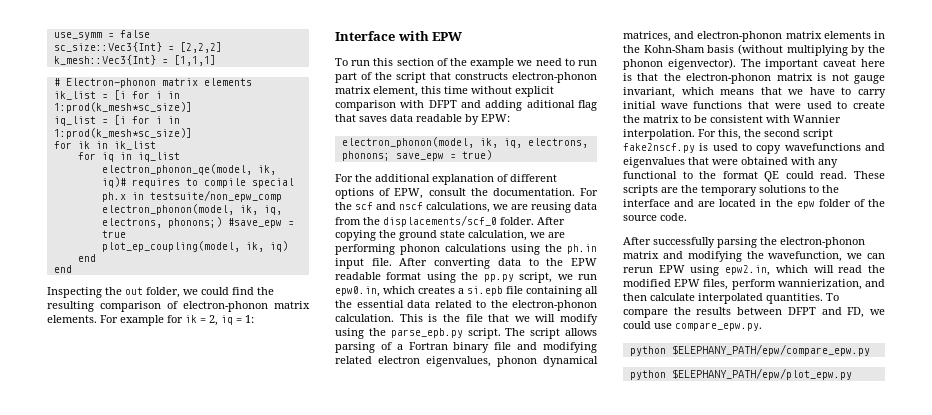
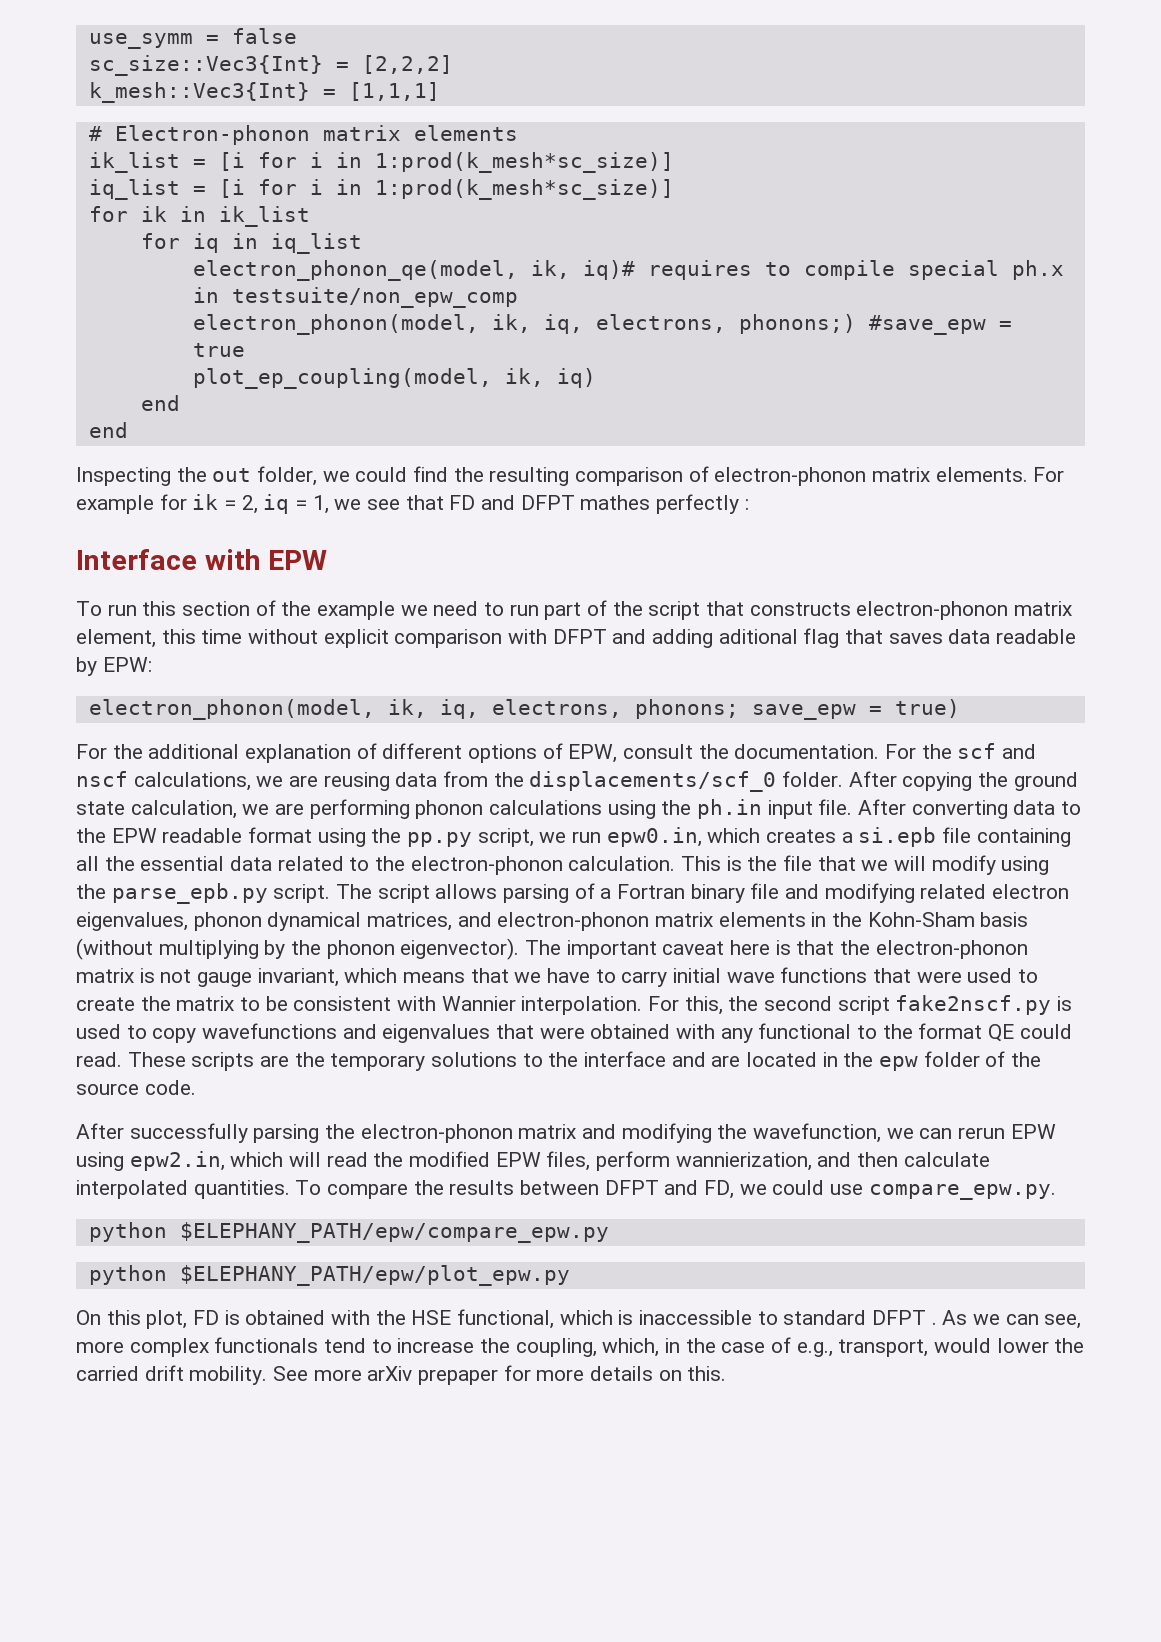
- For example for ik = 2, iq = 1:
+ For example for ik = 2, iq = 1, we see that FD and DFPT mathes perfectly :
+ On this plot, FD is obtained with the HSE functional, which is inaccessible to standard DFPT . As we can see, more complex functionals tend to increase the coupling, which, in the case of e.g., transport, would lower the carried drift mobility. See more arXiv prepaper for more details on this.

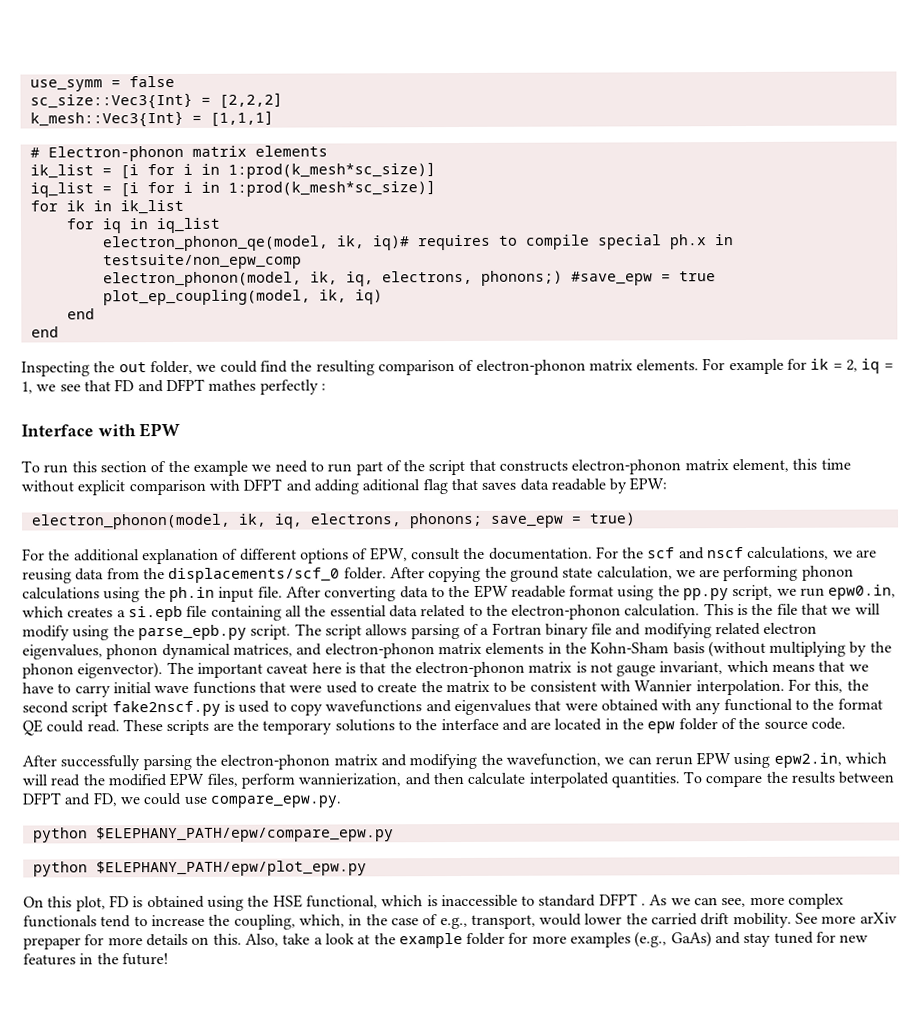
- On this plot, FD is obtained with the HSE functional, which is inaccessible to standard DFPT .
+ On this plot, FD is obtained using the HSE functional, which is inaccessible to standard DFPT .
+ Also, take a look at the example folder for more examples (e.g., GaAs) and stay tuned for new features in the future!

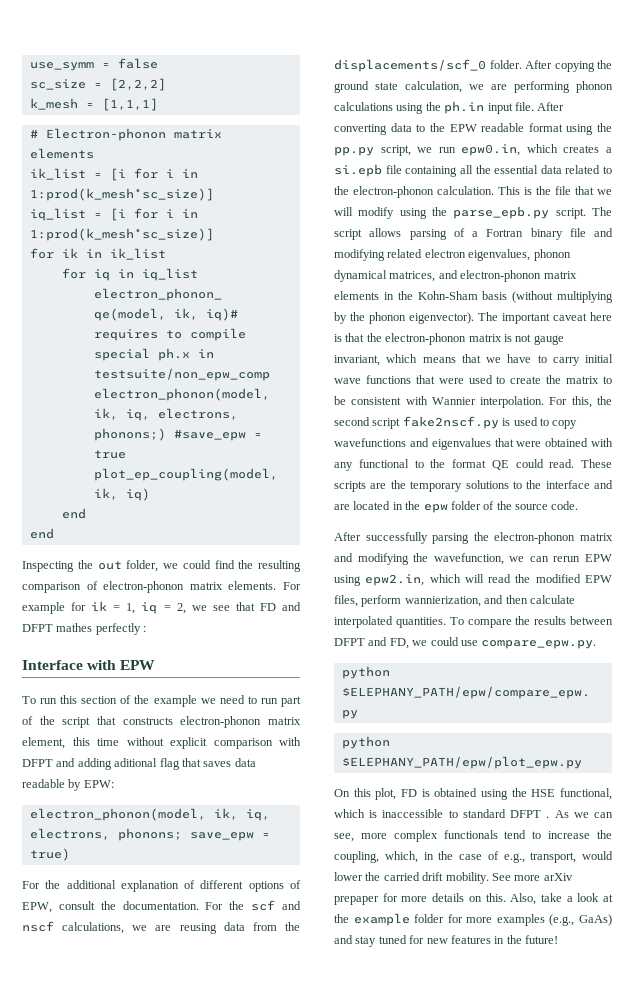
- sc_size::Vec3{Int} = [2,2,2]
+ sc_size = [2,2,2]
- k_mesh::Vec3{Int} = [1,1,1]
+ k_mesh = [1,1,1]
- For example for ik = 2, iq = 1, we see that FD and DFPT mathes perfectly :
+ For example for ik = 1, iq = 2, we see that FD and DFPT mathes perfectly :

